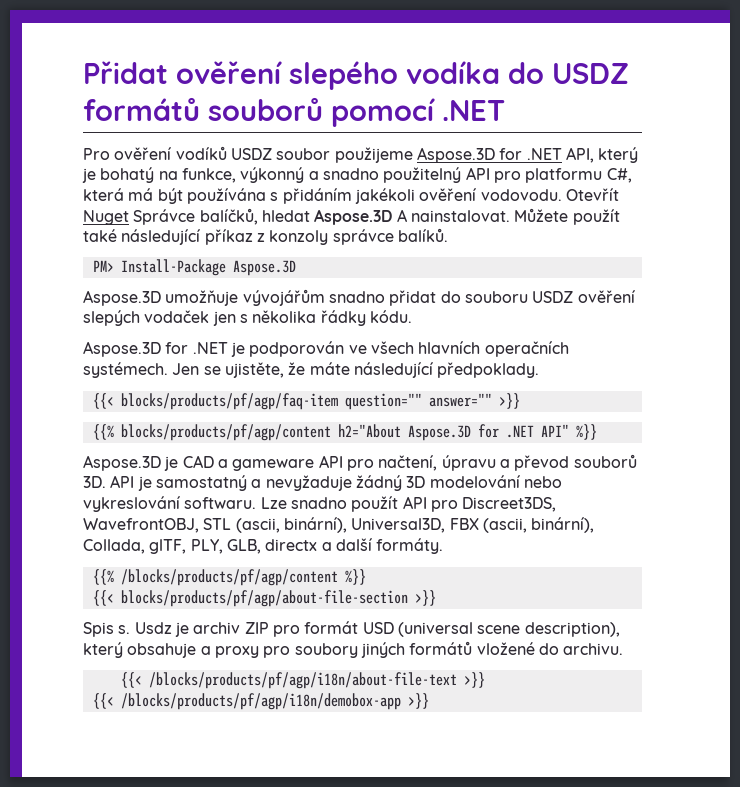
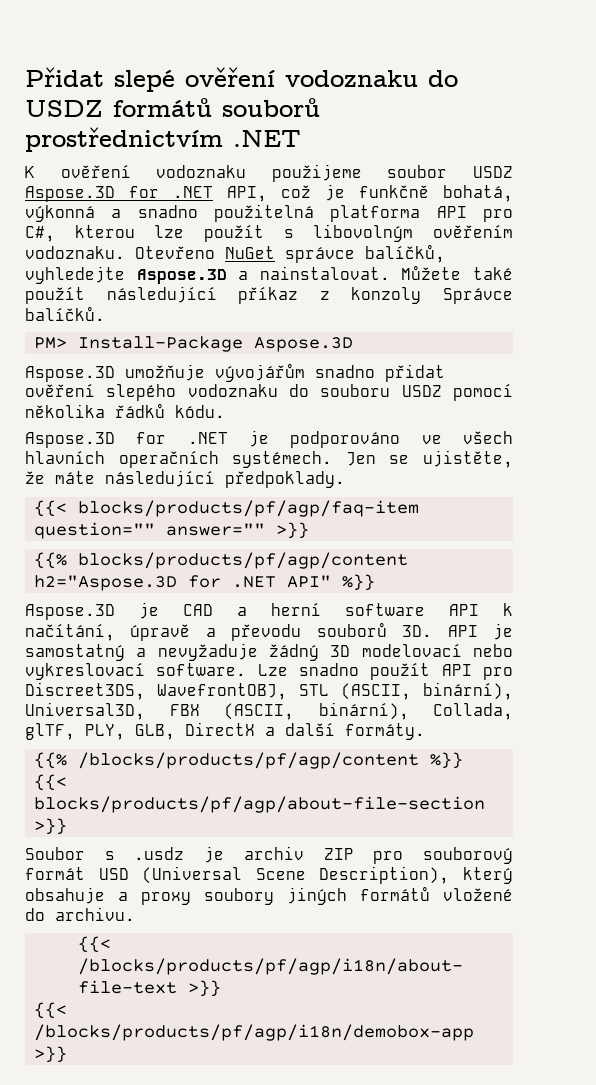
- Přidat ověření slepého vodíka do USDZ formátů souborů pomocí .NET
+ Přidat slepé ověření vodoznaku do USDZ formátů souborů prostřednictvím .NET
- Pro ověření vodíků USDZ soubor použijeme Aspose.3D for .NET API, který je bohatý na funkce, výkonný a snadno použitelný API pro platformu C#, která má být používána s přidáním jakékoli ověření vodovodu. Otevřít Nuget Správce balíčků, hledat Aspose.3D A nainstalovat. Můžete použít také následující příkaz z konzoly správce balíků.
+ K ověření vodoznaku použijeme soubor USDZ Aspose.3D for .NET API, což je funkčně bohatá, výkonná a snadno použitelná platforma API pro C#, kterou lze použít s libovolným ověřením vodoznaku. Otevřeno NuGet správce balíčků, vyhledejte Aspose.3D a nainstalovat. Můžete také použít následující příkaz z konzoly Správce balíčků.
- Aspose.3D umožňuje vývojářům snadno přidat do souboru USDZ ověření slepých vodaček jen s několika řádky kódu.
+ Aspose.3D umožňuje vývojářům snadno přidat ověření slepého vodoznaku do souboru USDZ pomocí několika řádků kódu.
- Aspose.3D for .NET je podporován ve všech hlavních operačních systémech.
+ Aspose.3D for .NET je podporováno ve všech hlavních operačních systémech.
- {{% blocks/products/pf/agp/content h2="About Aspose.3D for .NET API" %}}
+ {{% blocks/products/pf/agp/content h2="Aspose.3D for .NET API" %}}
- Aspose.3D je CAD a gameware API pro načtení, úpravu a převod souborů 3D.
+ Aspose.3D je CAD a herní software API k načítání, úpravě a převodu souborů 3D.
- API je samostatný a nevyžaduje žádný 3D modelování nebo vykreslování softwaru.
+ API je samostatný a nevyžaduje žádný 3D modelovací nebo vykreslovací software.
- Lze snadno použít API pro Discreet3DS, WavefrontOBJ, STL (ascii, binární), Universal3D, FBX (ascii, binární), Collada, glTF, PLY, GLB, directx a další formáty.
+ Lze snadno použít API pro Discreet3DS, WavefrontOBJ, STL (ASCII, binární), Universal3D, FBX (ASCII, binární), Collada, glTF, PLY, GLB, DirectX a další formáty.
- Spis s. Usdz je archiv ZIP pro formát USD (universal scene description), který obsahuje a proxy pro soubory jiných formátů vložené do archivu.
+ Soubor s .usdz je archiv ZIP pro souborový formát USD (Universal Scene Description), který obsahuje a proxy soubory jiných formátů vložené do archivu.

